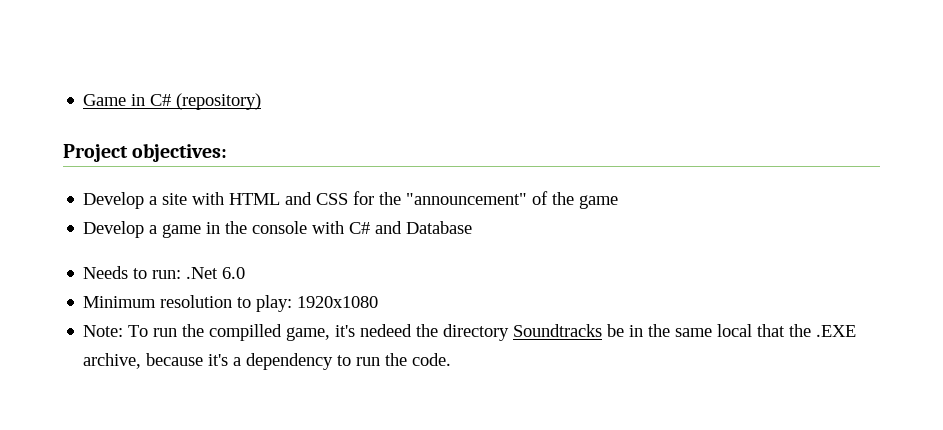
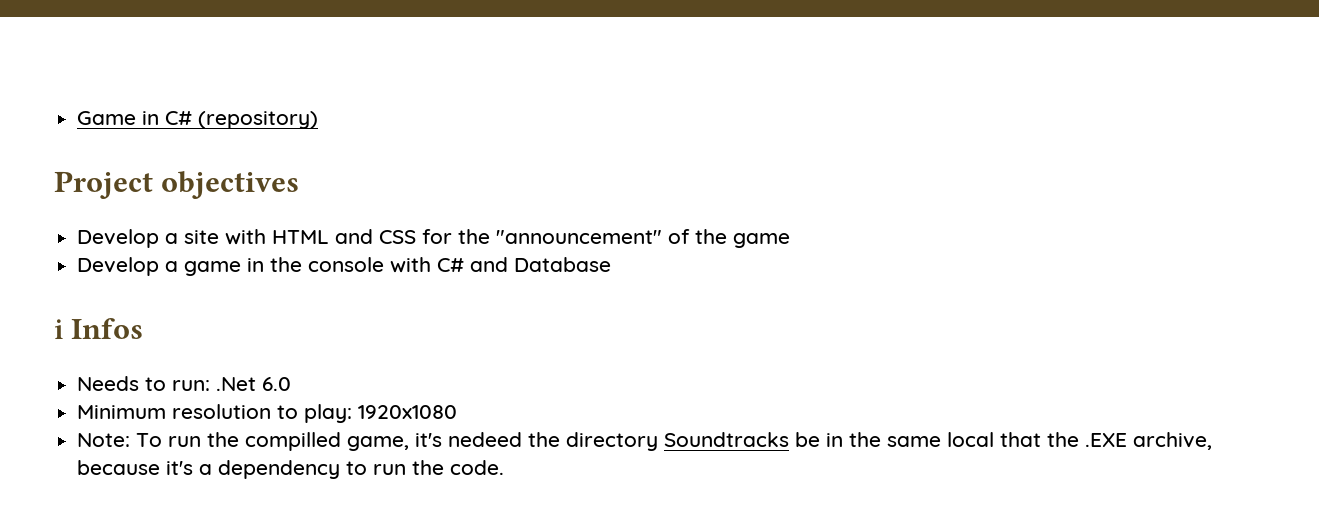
- Project objectives:
+ Project objectives
+ ℹ Infos

